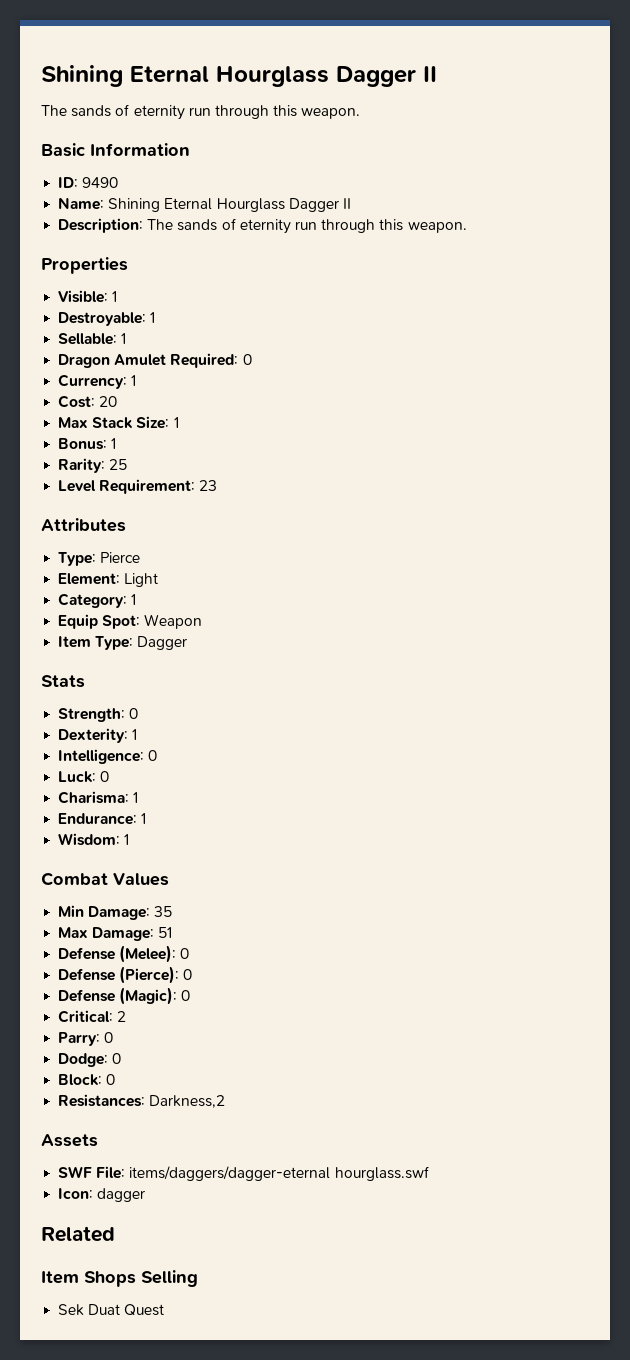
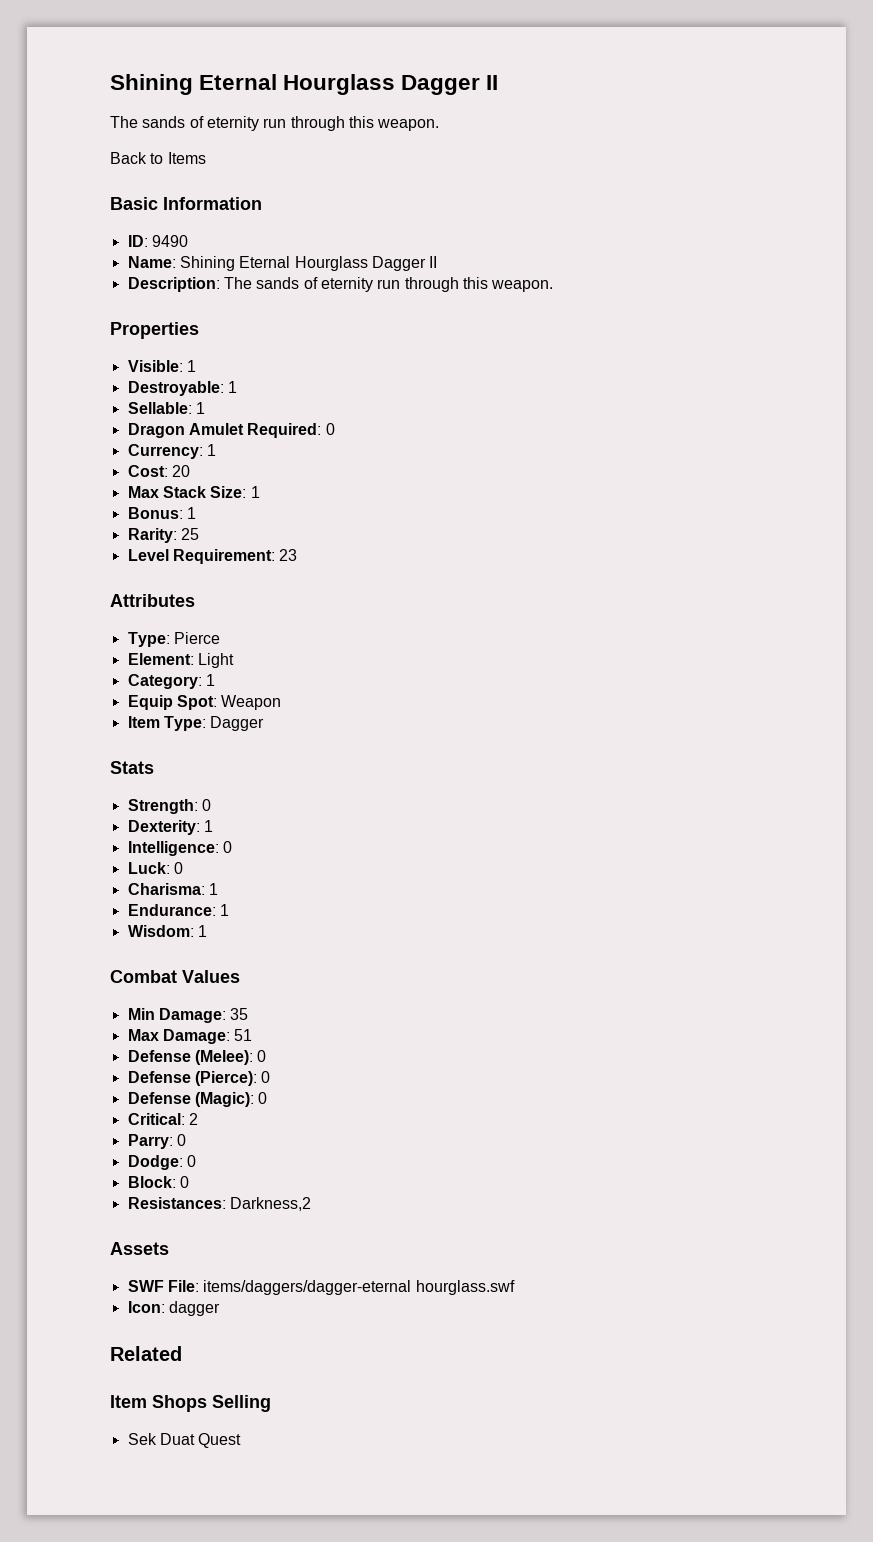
+ Back to Items

